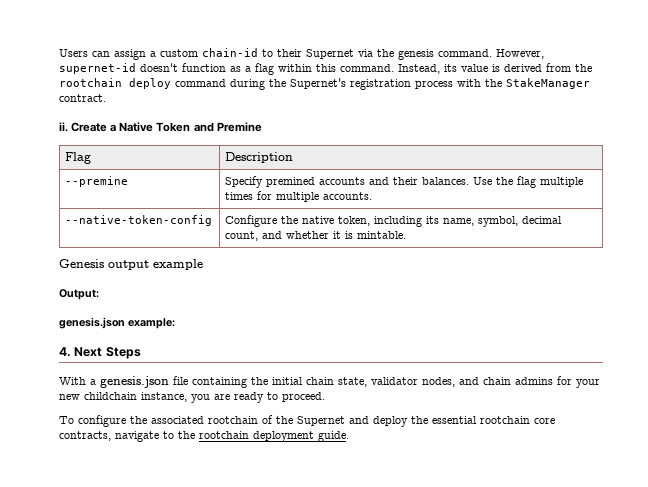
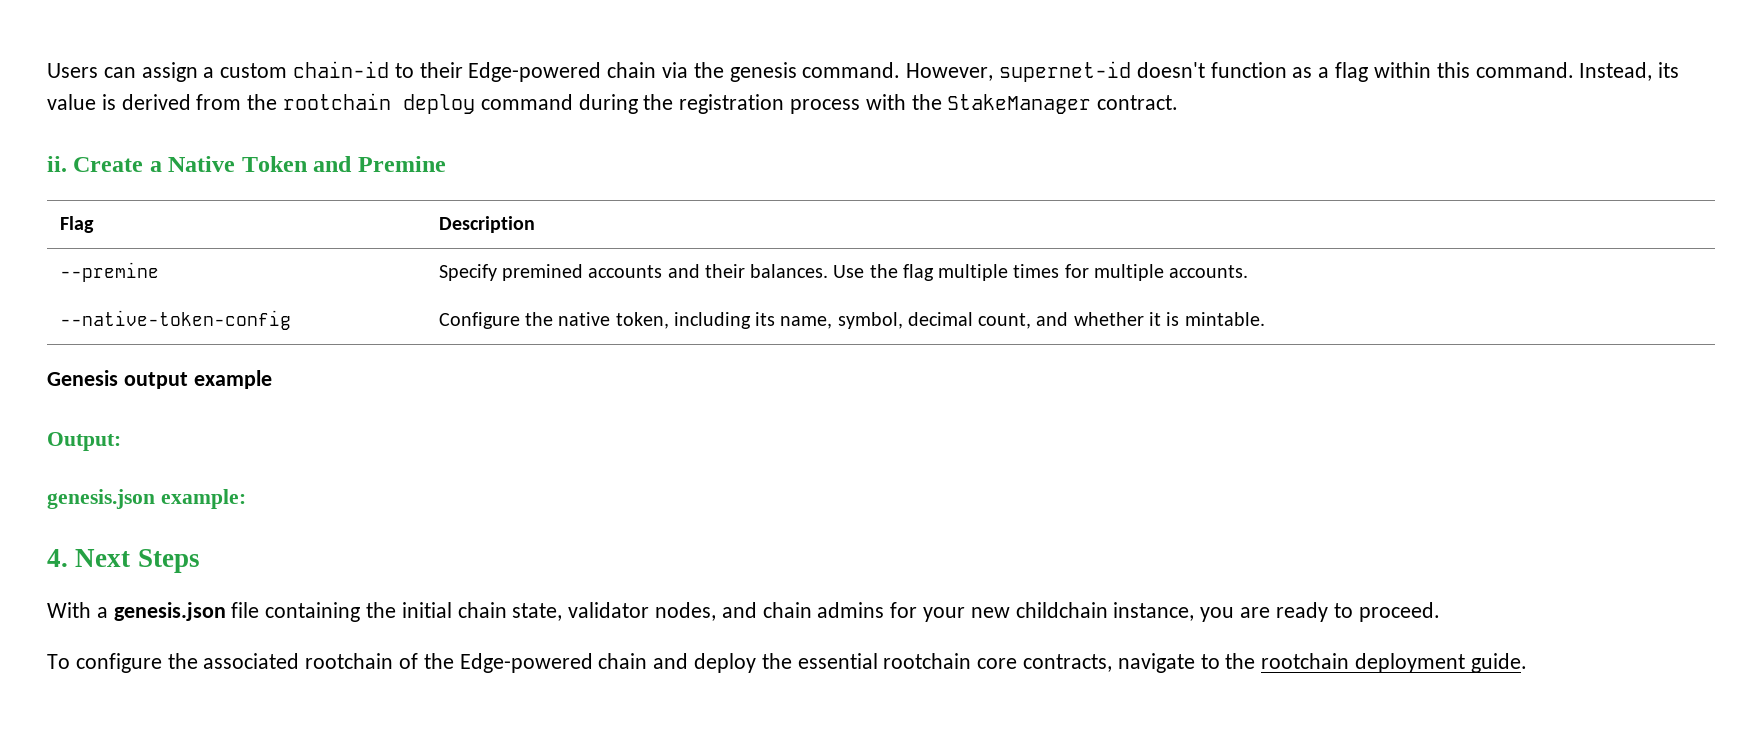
- Users can assign a custom chain-id to their Supernet via the genesis command.
+ Users can assign a custom chain-id to their Edge-powered chain via the genesis command.
- Instead, its value is derived from the rootchain deploy command during the Supernet's registration process with the StakeManager contract.
+ Instead, its value is derived from the rootchain deploy command during the registration process with the StakeManager contract.
- To configure the associated rootchain of the Supernet and deploy the essential rootchain core contracts, navigate to the rootchain deployment guide.
+ To configure the associated rootchain of the Edge-powered chain and deploy the essential rootchain core contracts, navigate to the rootchain deployment guide.

